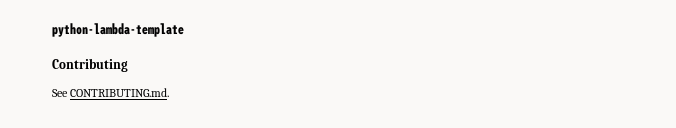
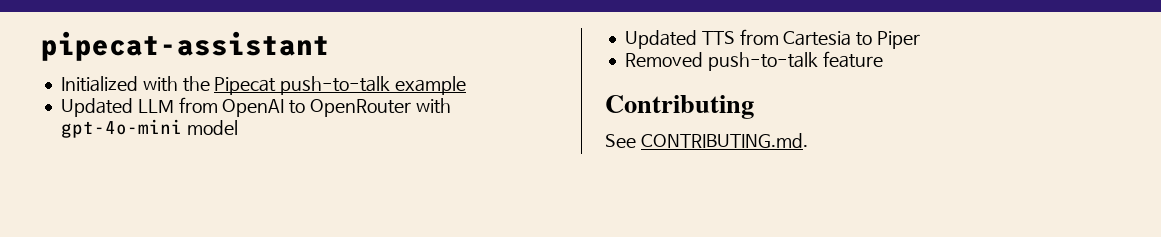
- python-lambda-template
+ pipecat-assistant
+ Initialized with the Pipecat push-to-talk example
+ Updated LLM from OpenAI to OpenRouter with gpt-4o-mini model
+ Updated TTS from Cartesia to Piper
+ Removed push-to-talk feature

